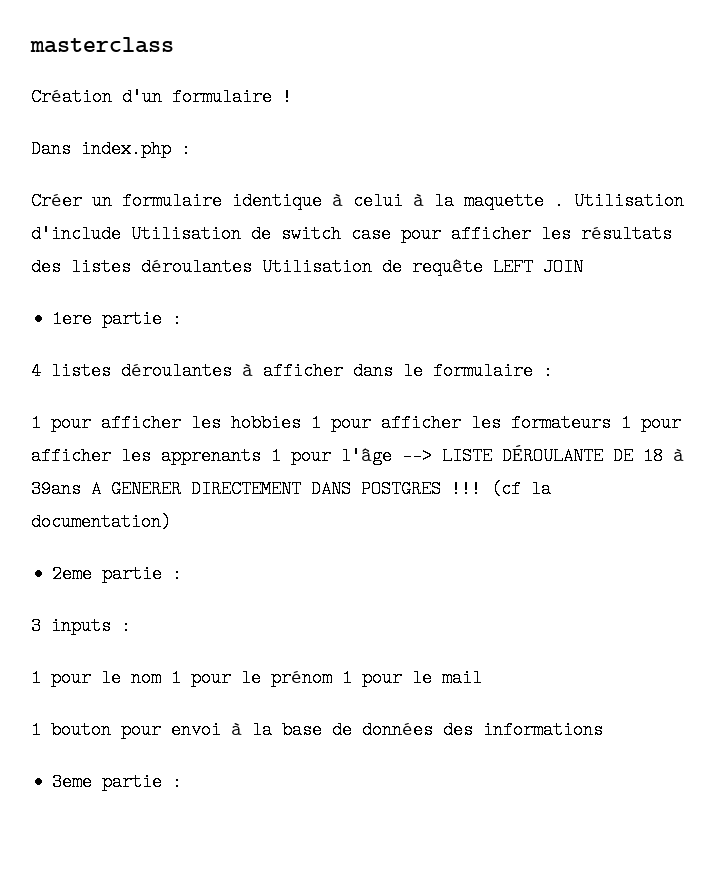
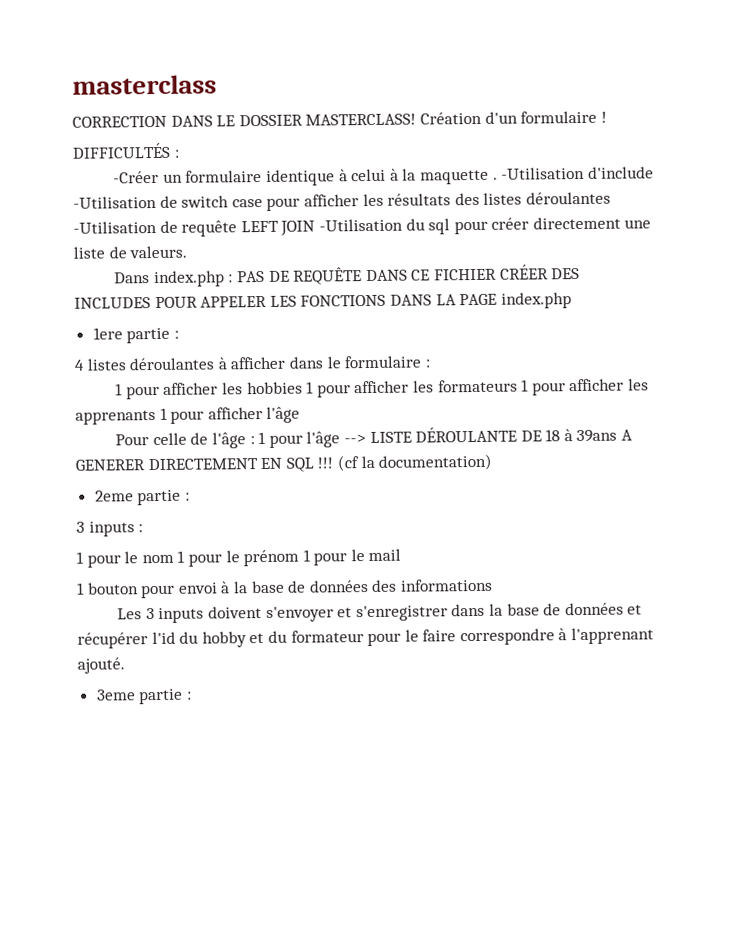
+ CORRECTION DANS LE DOSSIER MASTERCLASS!
- Dans index.php :
- Créer un formulaire identique à celui à la maquette .
+ DIFFICULTÉS :
+ -Créer un formulaire identique à celui à la maquette .
- Utilisation d'include Utilisation de switch case pour afficher les résultats des listes déroulantes Utilisation de requête LEFT JOIN
+ -Utilisation d'include -Utilisation de switch case pour afficher les résultats des listes déroulantes -Utilisation de requête LEFT JOIN -Utilisation du sql pour créer directement une liste de valeurs.
+ Dans index.php : PAS DE REQUÊTE DANS CE FICHIER CRÉER DES INCLUDES POUR APPELER LES FONCTIONS DANS LA PAGE index.php
- 1 pour afficher les hobbies 1 pour afficher les formateurs 1 pour afficher les apprenants 1 pour l'âge --> LISTE DÉROULANTE DE 18 à 39ans A GENERER DIRECTEMENT DANS POSTGRES !!!
+ 1 pour afficher les hobbies 1 pour afficher les formateurs 1 pour afficher les apprenants 1 pour afficher l'âge
+ Pour celle de l'âge : 1 pour l'âge --> LISTE DÉROULANTE DE 18 à 39ans A GENERER DIRECTEMENT EN SQL !!!
+ Les 3 inputs doivent s'envoyer et s'enregistrer dans la base de données et récupérer l'id du hobby et du formateur pour le faire correspondre à l'apprenant ajouté.

